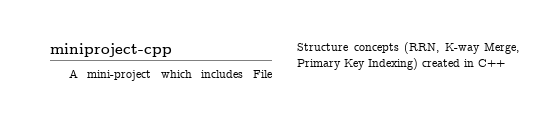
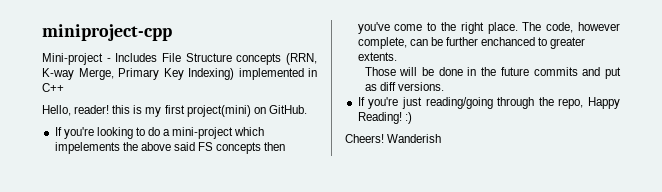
- A mini-project which includes File Structure concepts (RRN, K-way Merge, Primary Key Indexing) created in C++
+ Mini-project - Includes File Structure concepts (RRN, K-way Merge, Primary Key Indexing) implemented in C++
+ Hello, reader! this is my first project(mini) on GitHub.
+ If you're looking to do a mini-project which impelements the above said FS concepts then you've come to the right place. The code, however complete, can be further enchanced to greater extents.
+ Those will be done in the future commits and put as diff versions.
+ If you're just reading/going through the repo, Happy Reading! :)
+ Cheers! Wanderish

